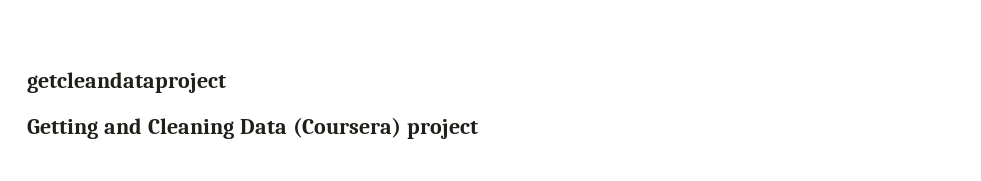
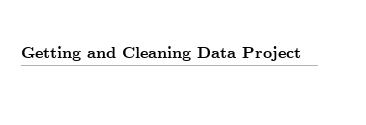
- getcleandataproject
- Getting and Cleaning Data (Coursera) project
+ Getting and Cleaning Data Project

